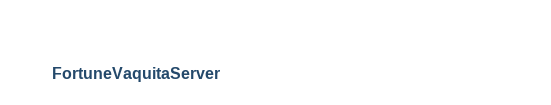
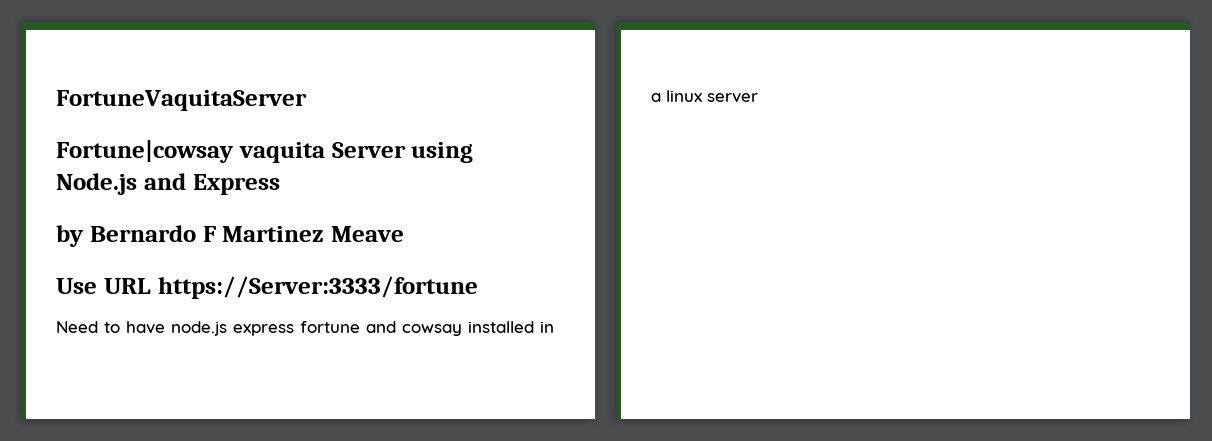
+ Fortune|cowsay vaquita Server using Node.js and Express
+ by Bernardo F Martinez Meave
+ Use URL https://Server:3333/fortune
+ Need to have node.js express fortune and cowsay installed in a linux server

